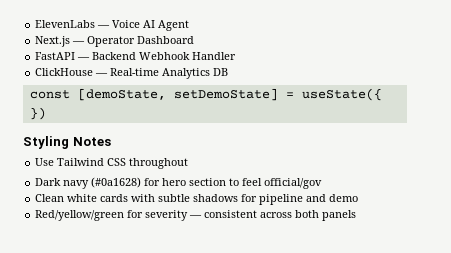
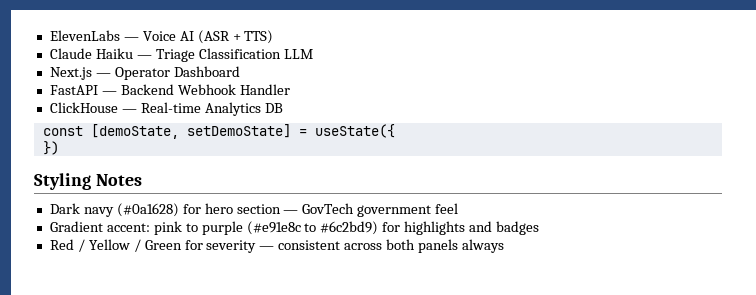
- ElevenLabs — Voice AI Agent
+ ElevenLabs — Voice AI (ASR + TTS)
+ Claude Haiku — Triage Classification LLM
- Use Tailwind CSS throughout
- Dark navy (#0a1628) for hero section to feel official/gov
- Clean white cards with subtle shadows for pipeline and demo
- Red/yellow/green for severity — consistent across both panels
+ Dark navy (#0a1628) for hero section — GovTech government feel
+ Gradient accent: pink to purple (#e91e8c to #6c2bd9) for highlights and badges
+ Red / Yellow / Green for severity — consistent across both panels always

